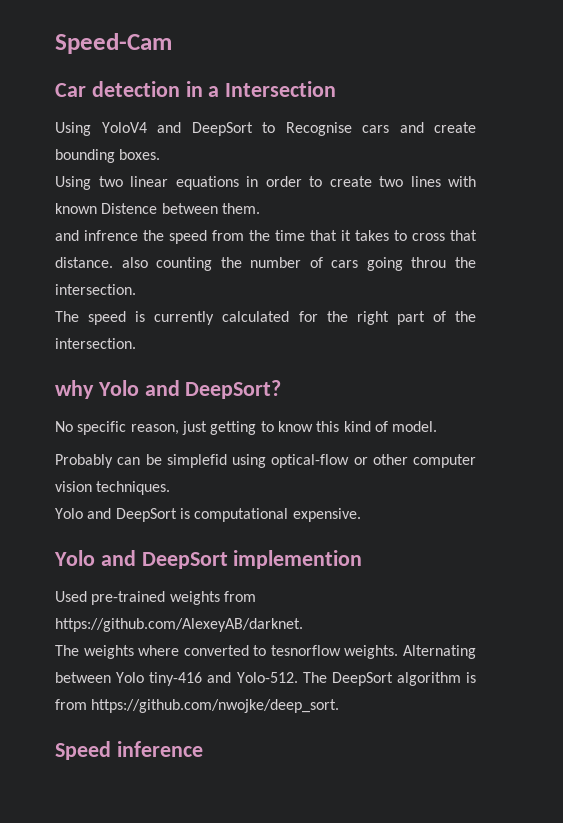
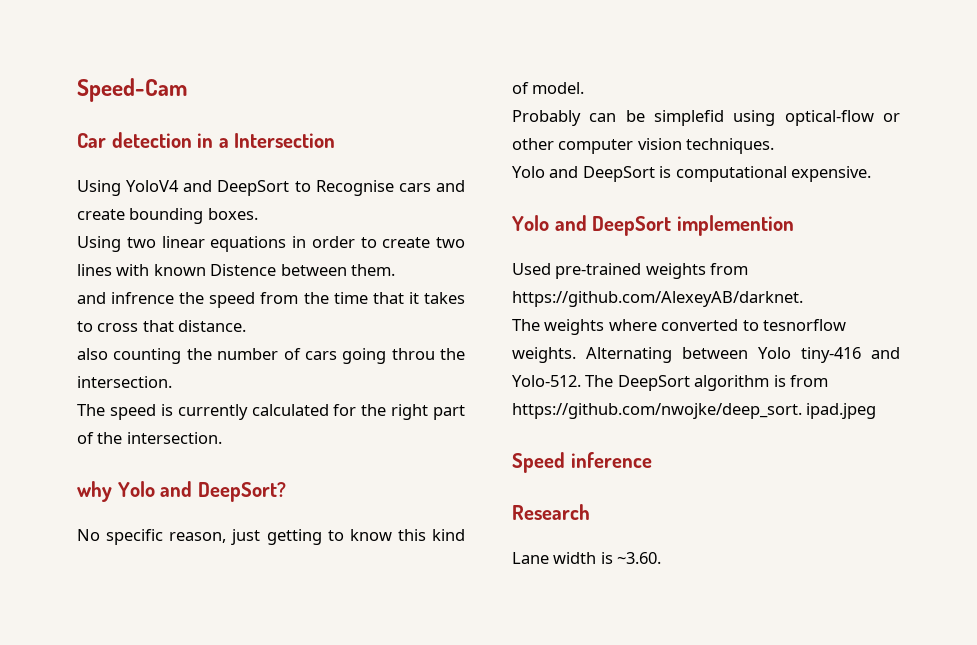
- and infrence the speed from the time that it takes to cross that distance. also counting the number of cars going throu the intersection.
+ and infrence the speed from the time that it takes to cross that distance.
+ also counting the number of cars going throu the intersection.
- The DeepSort algorithm is from https://github.com/nwojke/deep_sort.
+ The DeepSort algorithm is from https://github.com/nwojke/deep_sort. ipad.jpeg
+ Research
+ Lane width is ~3.60.

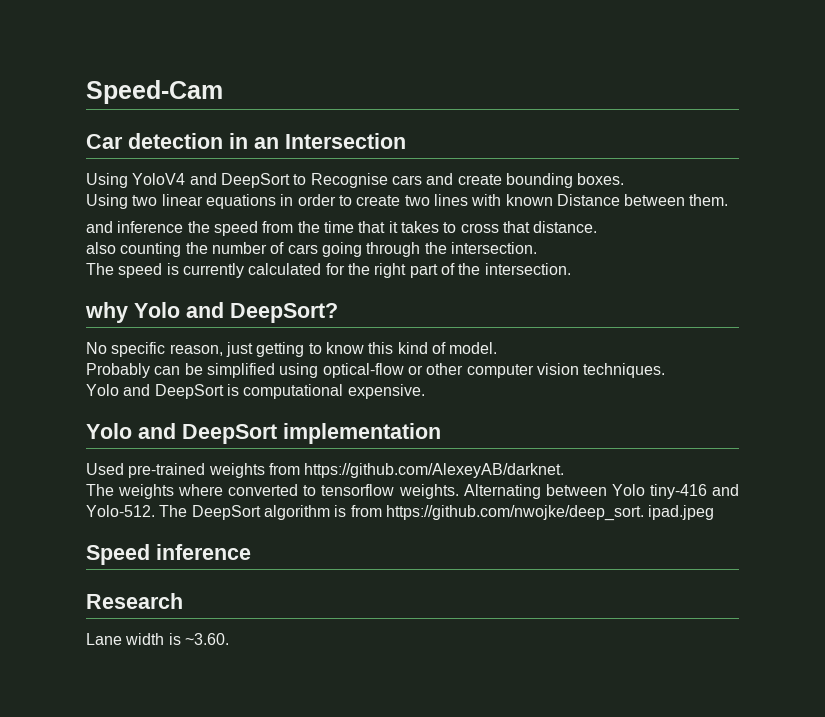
- Car detection in a Intersection
+ Car detection in an Intersection
- Using two linear equations in order to create two lines with known Distence between them.
+ Using two linear equations in order to create two lines with known Distance between them.
- and infrence the speed from the time that it takes to cross that distance.
+ and inference the speed from the time that it takes to cross that distance.
- also counting the number of cars going throu the intersection.
+ also counting the number of cars going through the intersection.
- Probably can be simplefid using optical-flow or other computer vision techniques.
+ Probably can be simplified using optical-flow or other computer vision techniques.
- Yolo and DeepSort implemention
+ Yolo and DeepSort implementation
- The weights where converted to tesnorflow weights.
+ The weights where converted to tensorflow weights.

